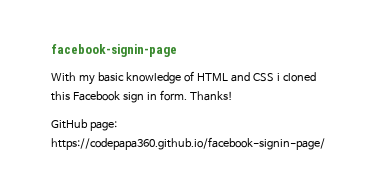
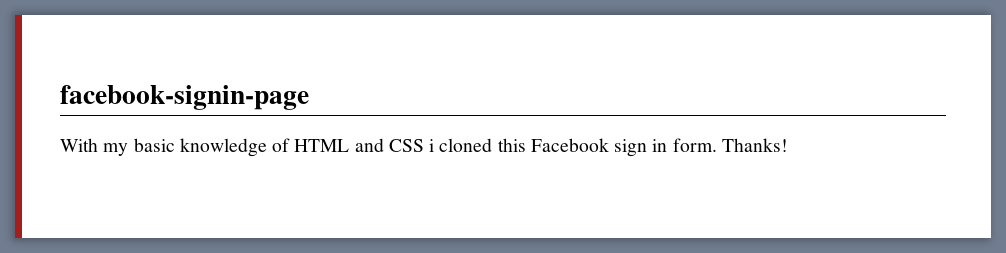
- GitHub page: https://codepapa360.github.io/facebook-signin-page/

